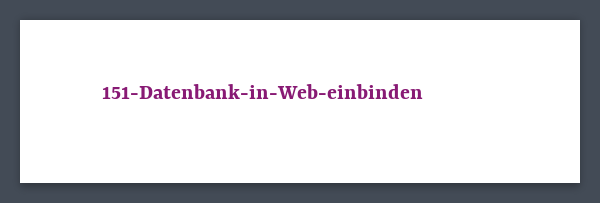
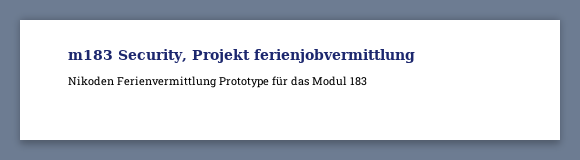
- 151-Datenbank-in-Web-einbinden
+ m183 Security, Projekt ferienjobvermittlung
+ Nikoden Ferienvermittlung Prototype für das Modul 183

